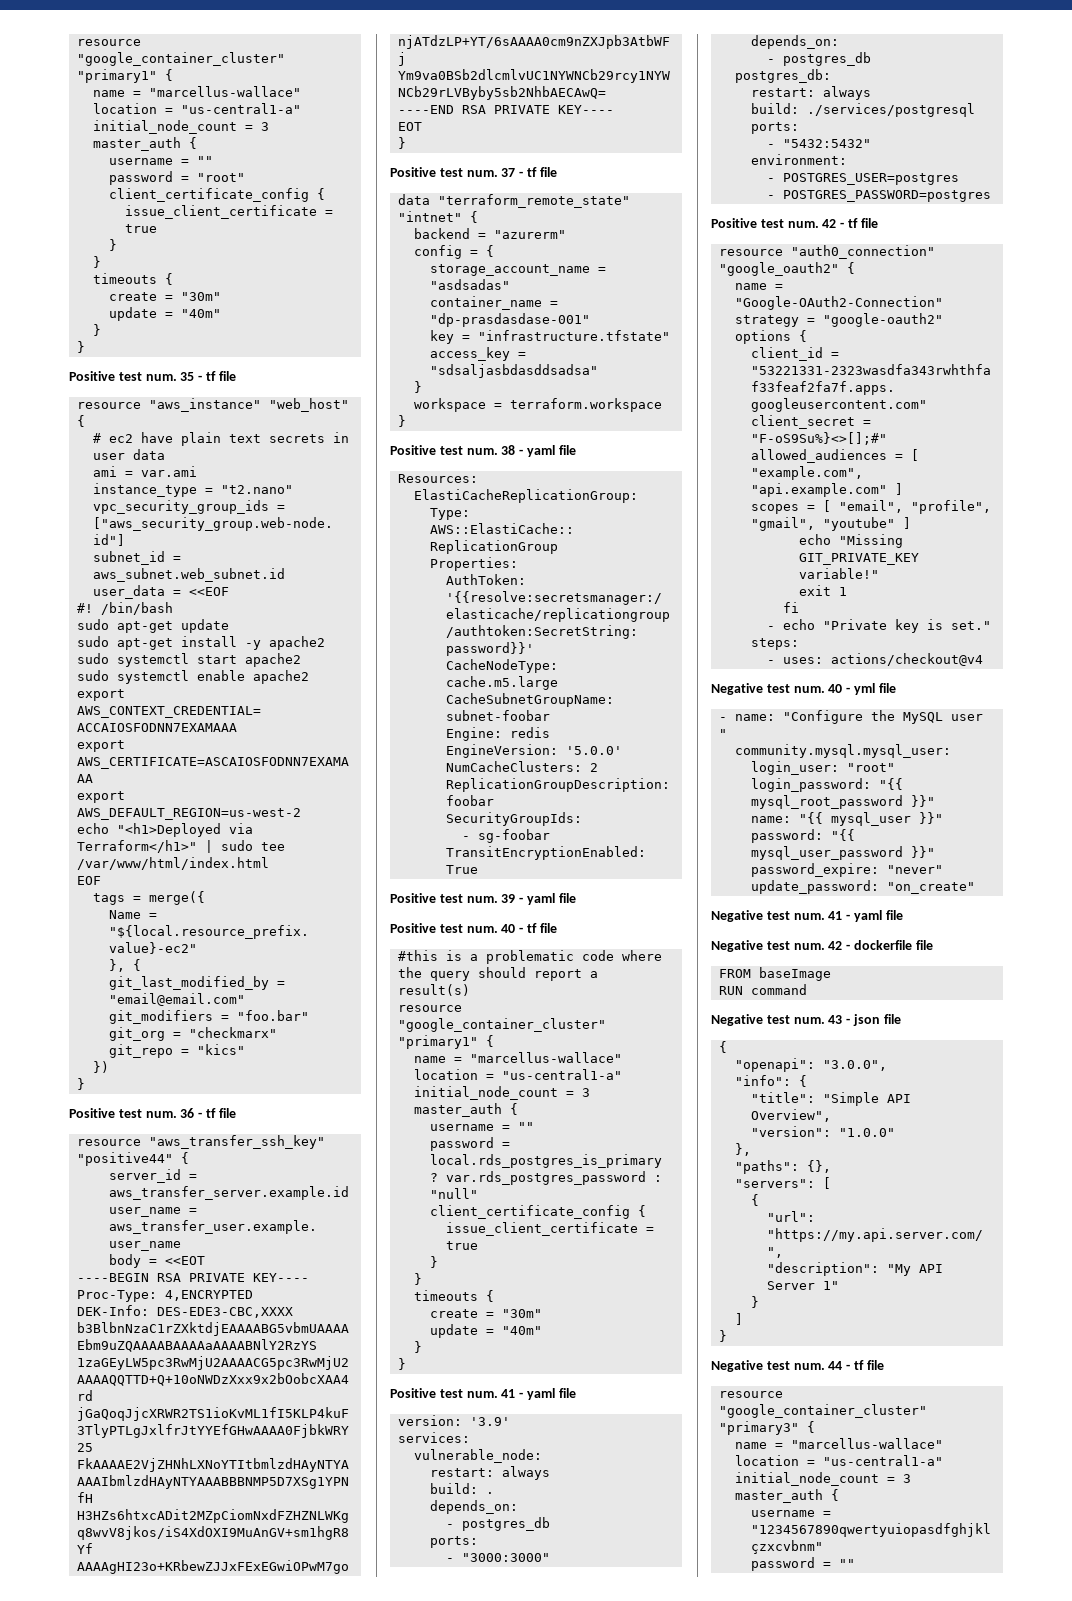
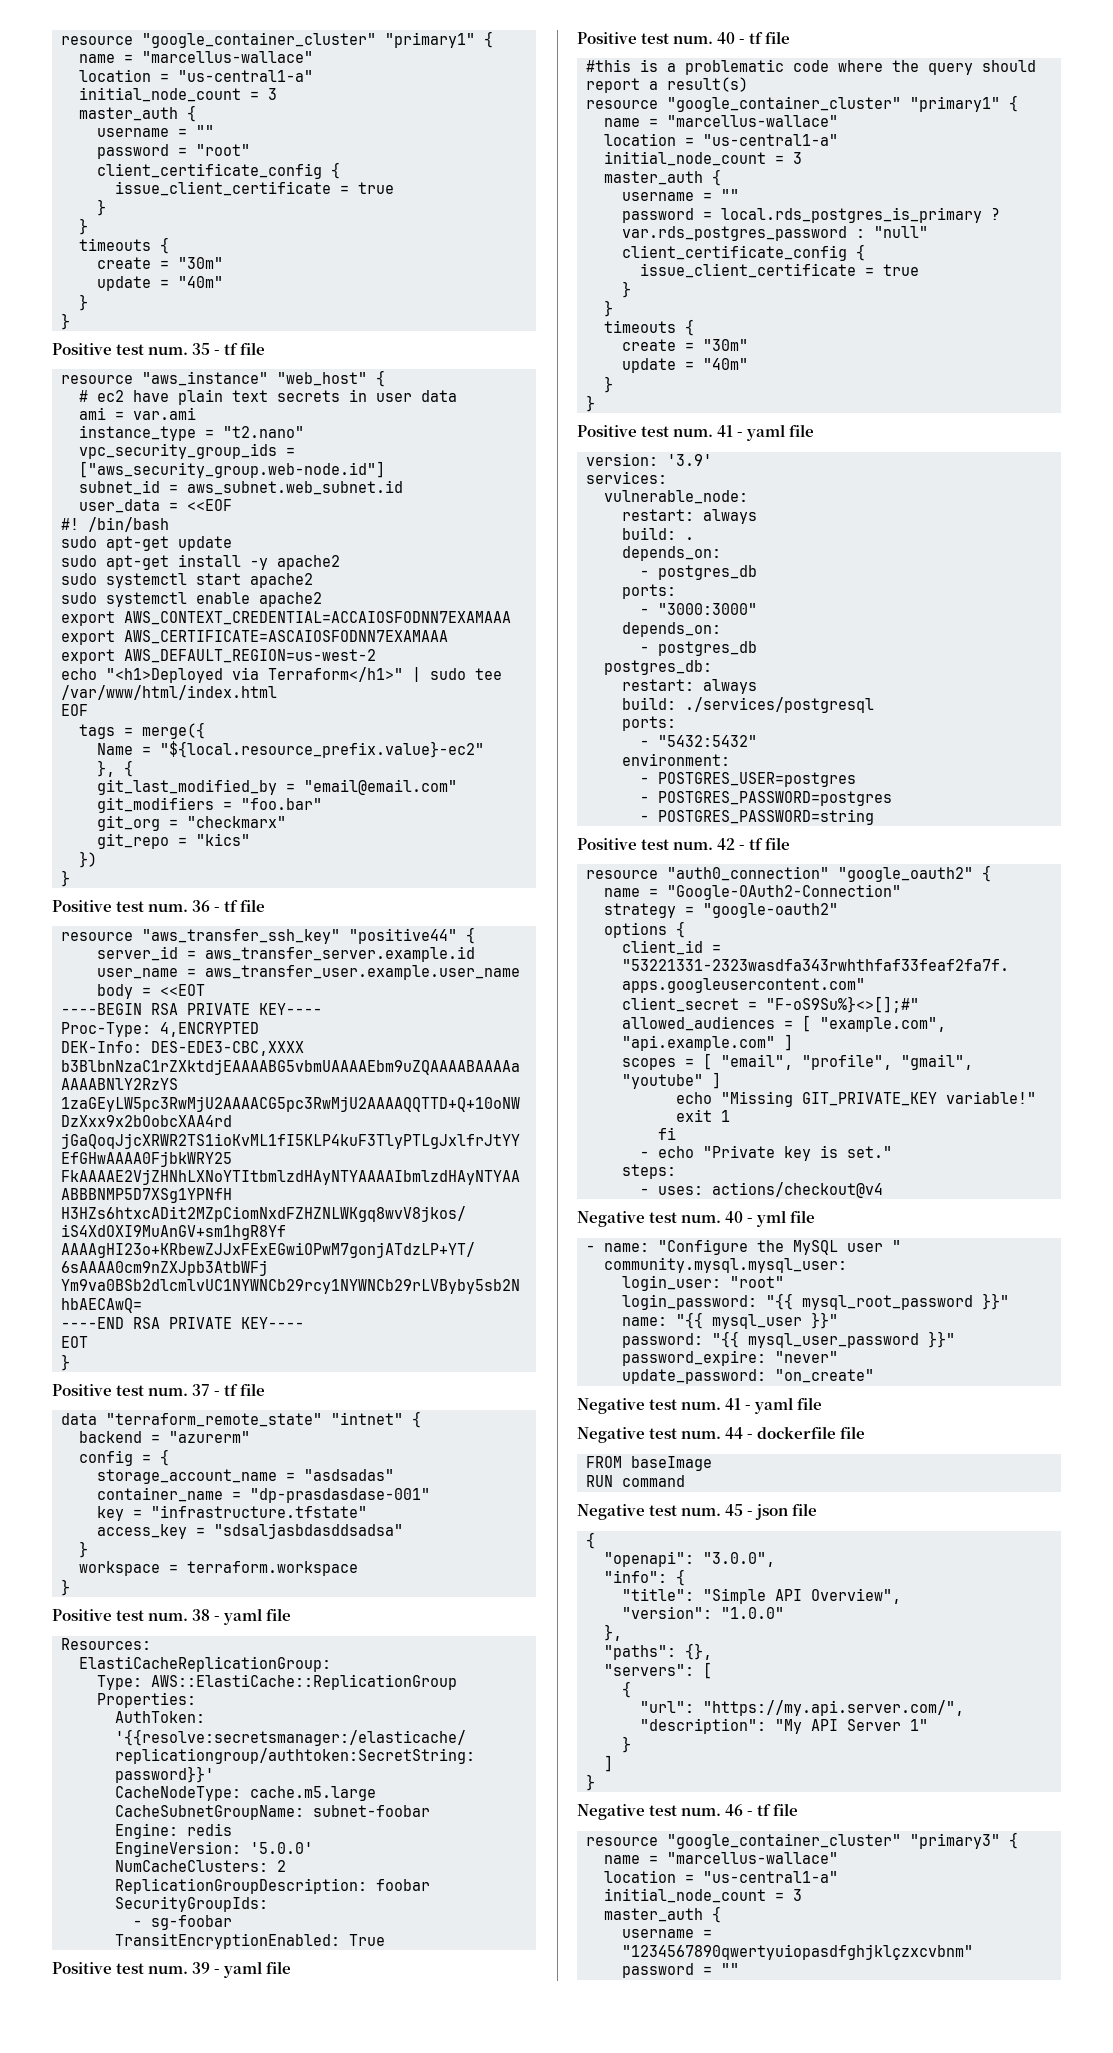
+ - POSTGRES_PASSWORD=string
- 42 - dockerfile file
+ 44 - dockerfile file
- 43 - json file
+ 45 - json file
- 44 - tf file
+ 46 - tf file

